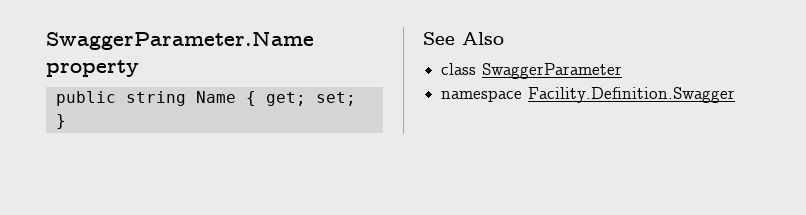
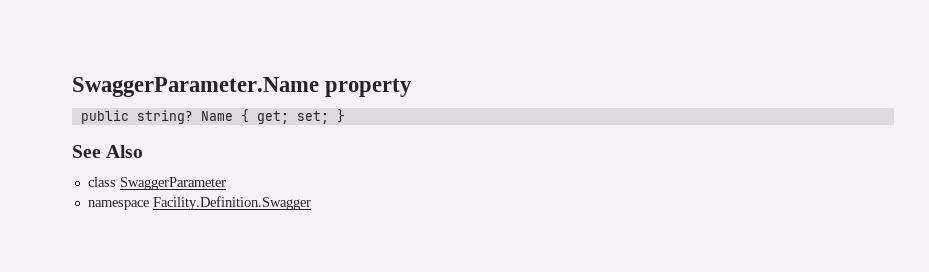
- public string Name { get; set; }
+ public string? Name { get; set; }

